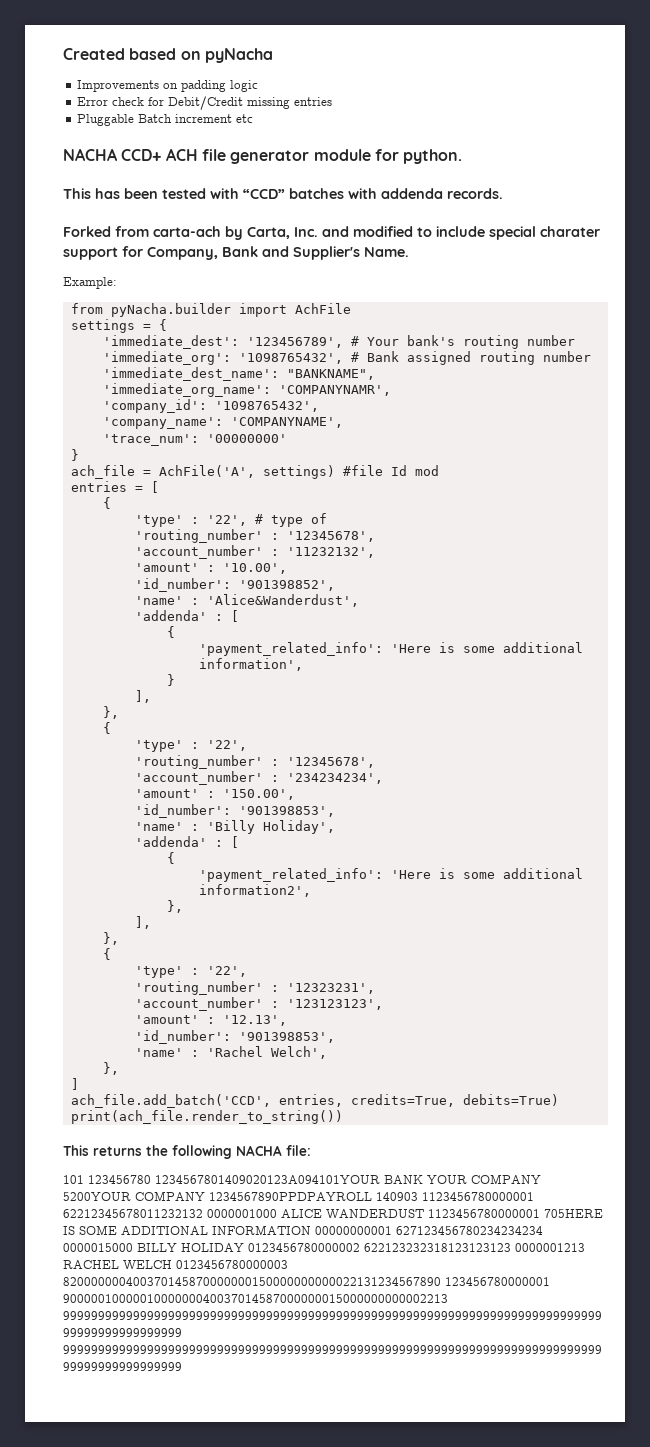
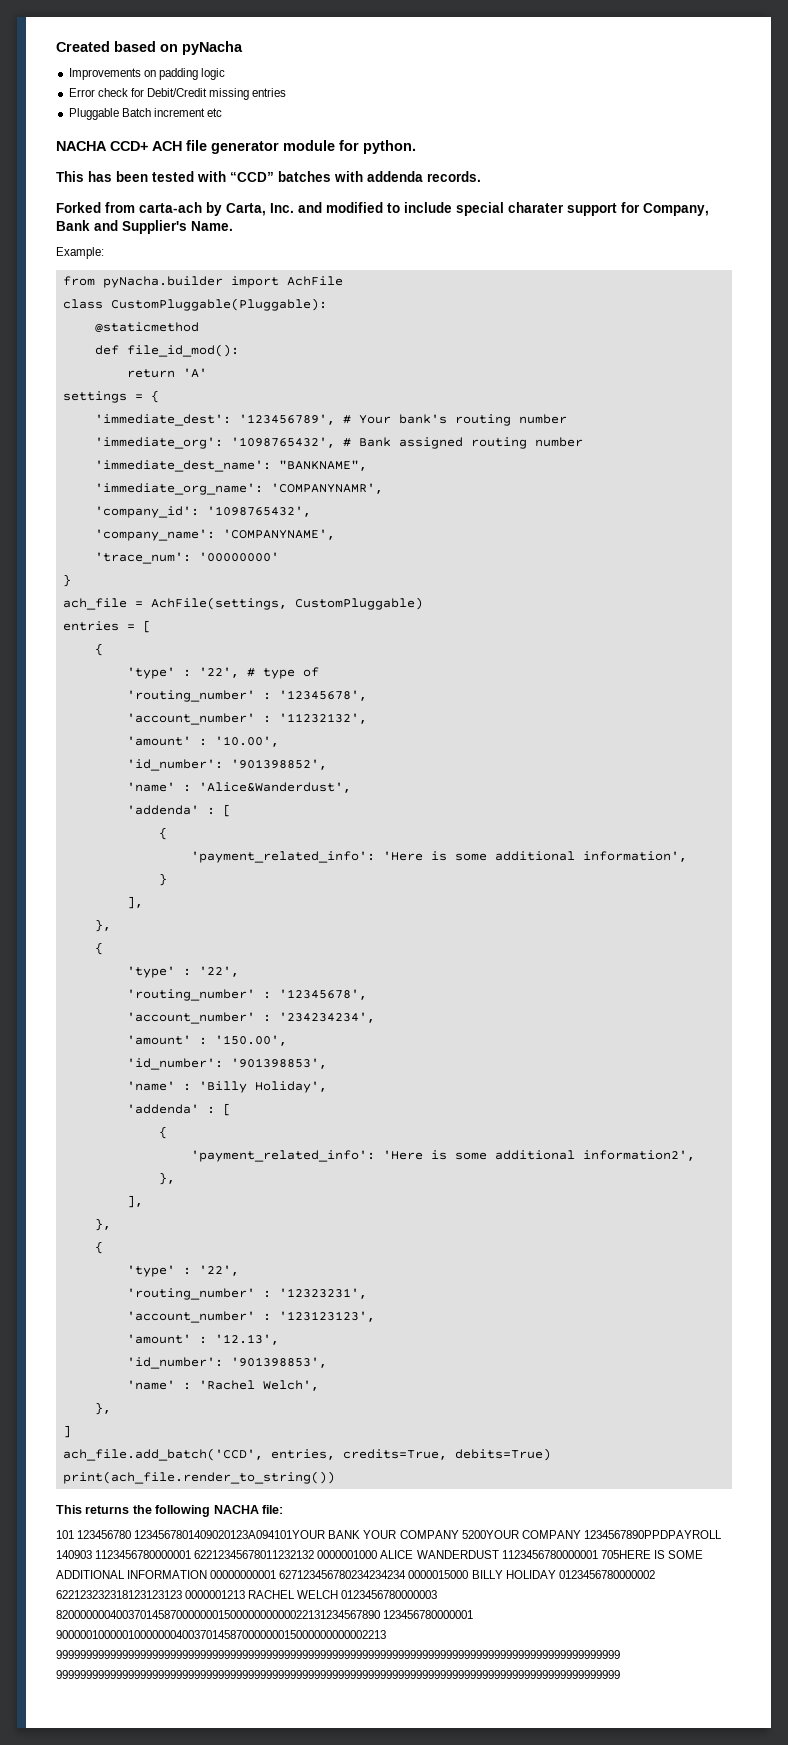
+ class CustomPluggable(Pluggable):
+ @staticmethod
+ def file_id_mod():
+ return 'A'
- ach_file = AchFile('A', settings) #file Id mod
+ ach_file = AchFile(settings, CustomPluggable)

